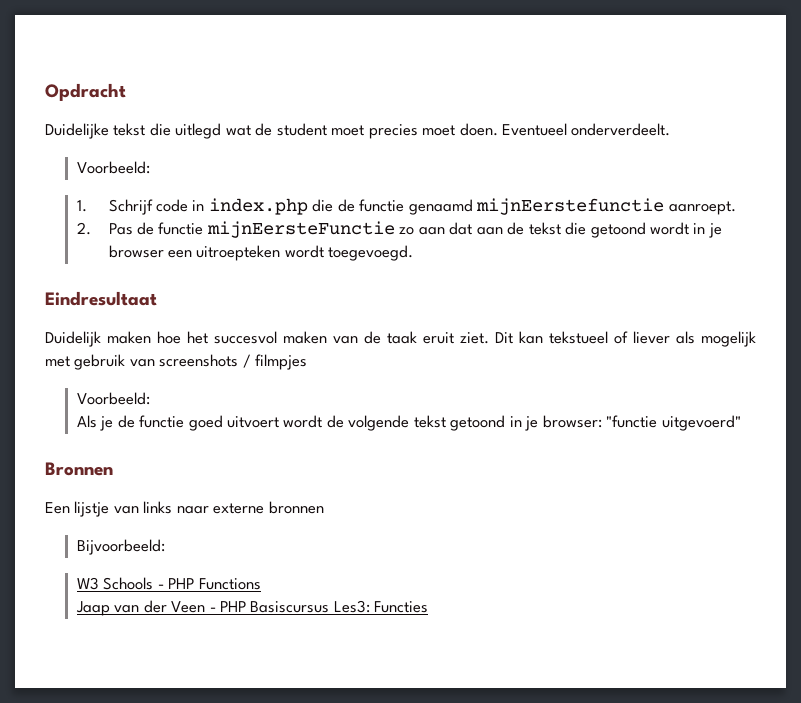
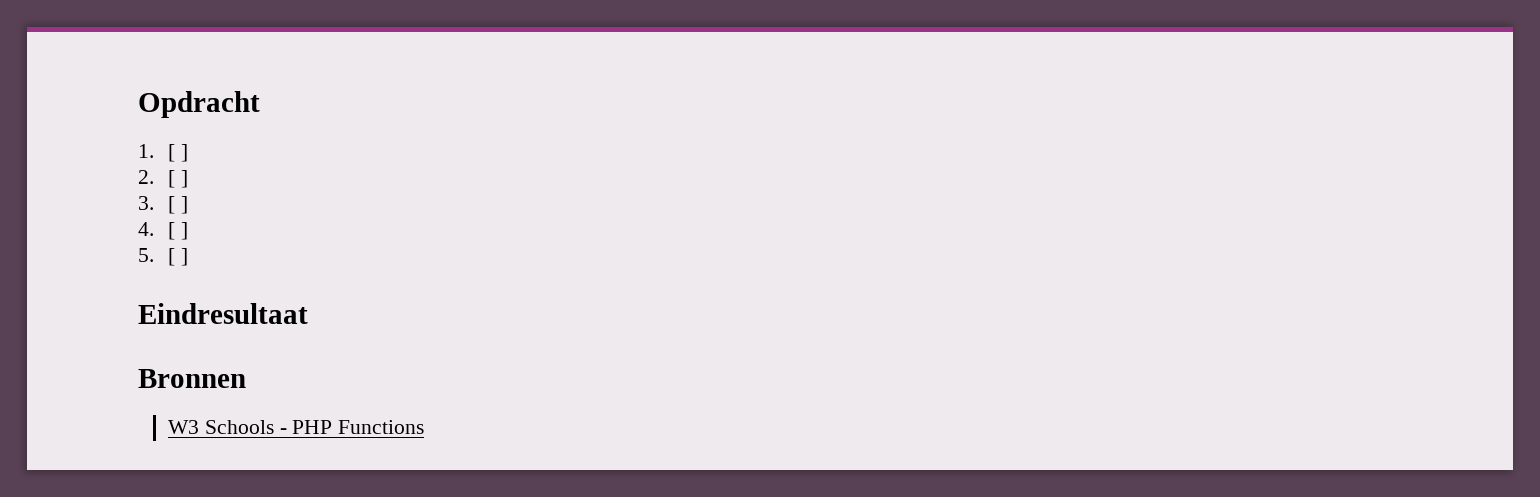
- Duidelijke tekst die uitlegd wat de student moet precies moet doen. Eventueel onderverdeelt.
- Voorbeeld:
- 1. Schrijf code in index.php die de functie genaamd mijnEerstefunctie aanroept.
- 2. Pas de functie mijnEersteFunctie zo aan dat aan de tekst die getoond wordt in je browser een uitroepteken wordt toegevoegd.
+ 1. [ ]
+ 2. [ ]
+ 3. [ ]
+ 4. [ ]
+ 5. [ ]
  Eindresultaat
- Duidelijk maken hoe het succesvol maken van de taak eruit ziet. Dit kan tekstueel of liever als mogelijk met gebruik van screenshots / filmpjes
- Voorbeeld:
- Als je de functie goed uitvoert wordt de volgende tekst getoond in je browser: "functie uitgevoerd"
  Bronnen
- Een lijstje van links naar externe bronnen
- Bijvoorbeeld:
- Jaap van der Veen - PHP Basiscursus Les3: Functies

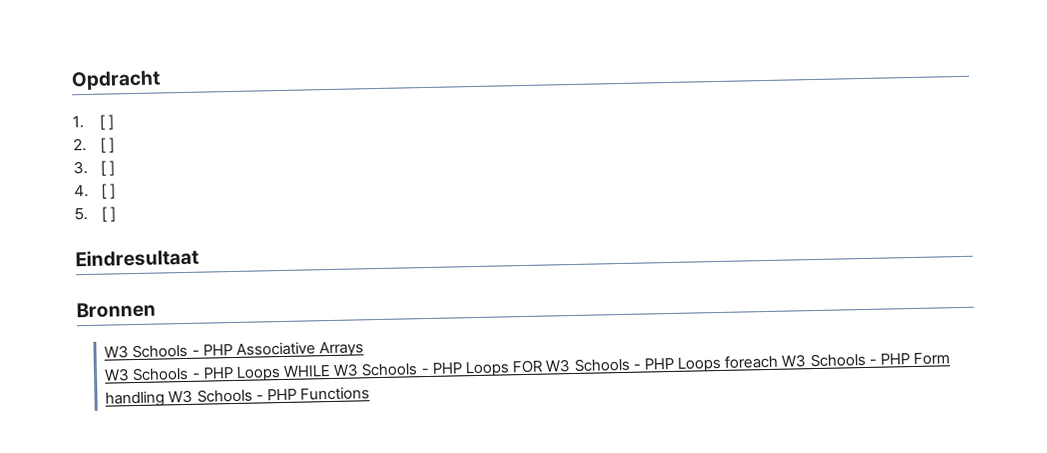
- W3 Schools - PHP Functions
+ W3 Schools - PHP Associative Arrays
+ W3 Schools - PHP Loops WHILE W3 Schools - PHP Loops FOR W3 Schools - PHP Loops foreach W3 Schools - PHP Form handling W3 Schools - PHP Functions

